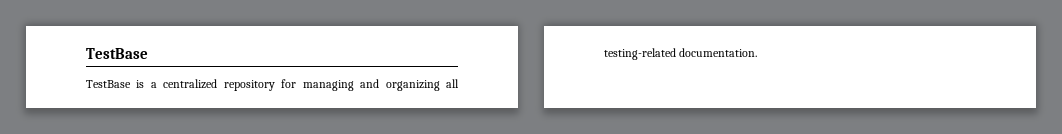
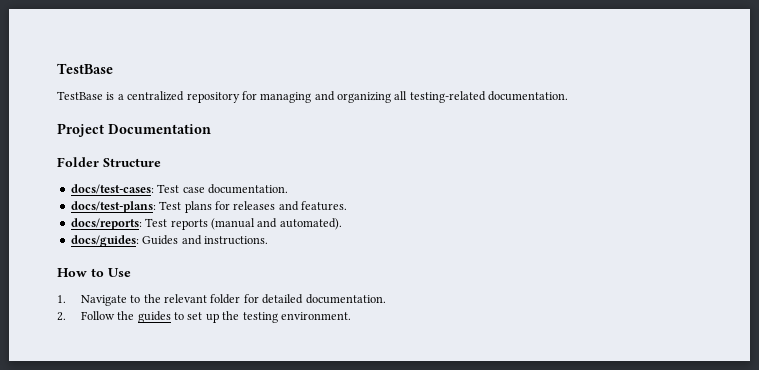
+ Project Documentation
+ Folder Structure
+ docs/test-cases: Test case documentation.
+ docs/test-plans: Test plans for releases and features.
+ docs/reports: Test reports (manual and automated).
+ docs/guides: Guides and instructions.
+ How to Use
+ 1. Navigate to the relevant folder for detailed documentation.
+ 2. Follow the guides to set up the testing environment.

